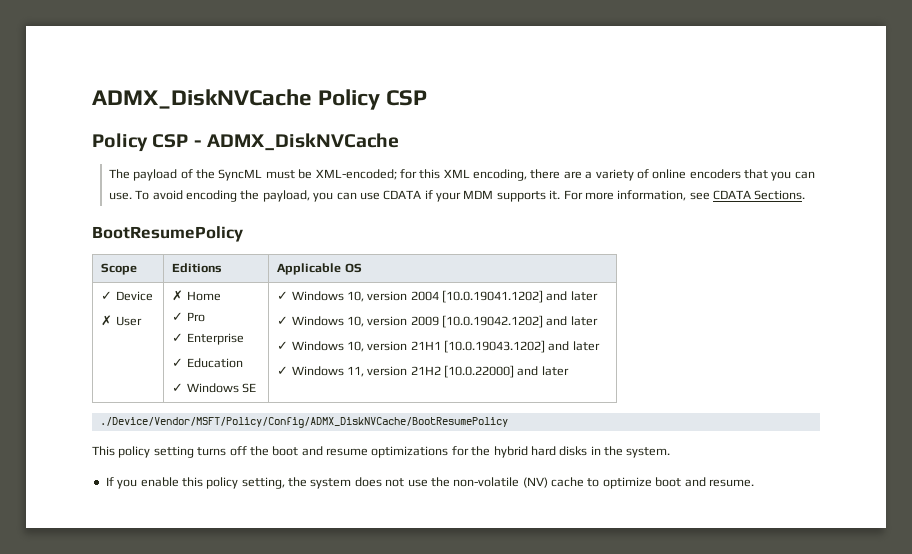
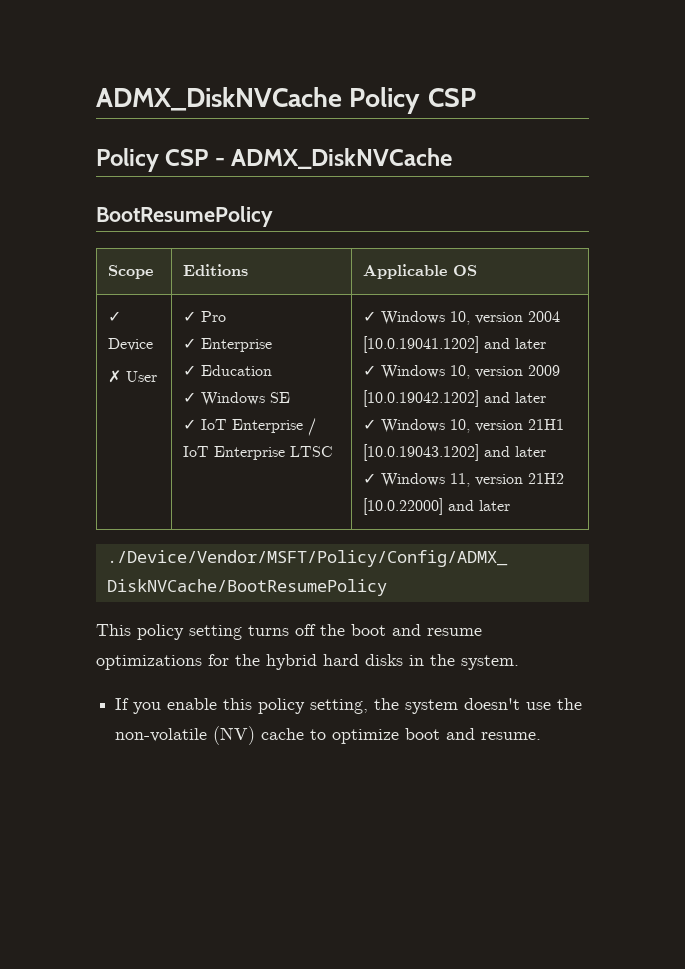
- The payload of the SyncML must be XML-encoded; for this XML encoding, there are a variety of online encoders that you can use. To avoid encoding the payload, you can use CDATA if your MDM supports it. For more information, see CDATA Sections.
- ✗ Home
+ ✓ IoT Enterprise / IoT Enterprise LTSC
- If you enable this policy setting, the system does not use the non-volatile (NV) cache to optimize boot and resume.
+ If you enable this policy setting, the system doesn't use the non-volatile (NV) cache to optimize boot and resume.

